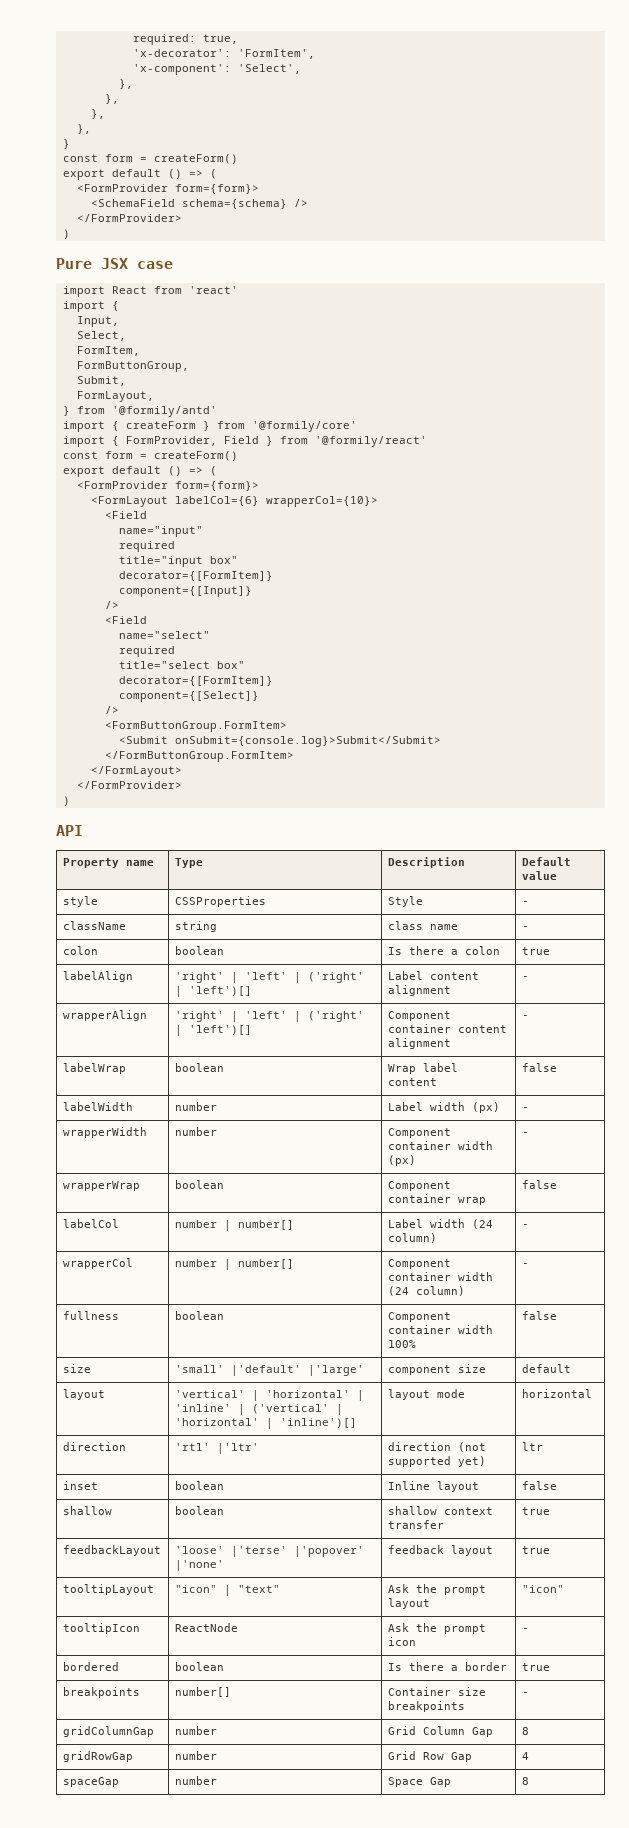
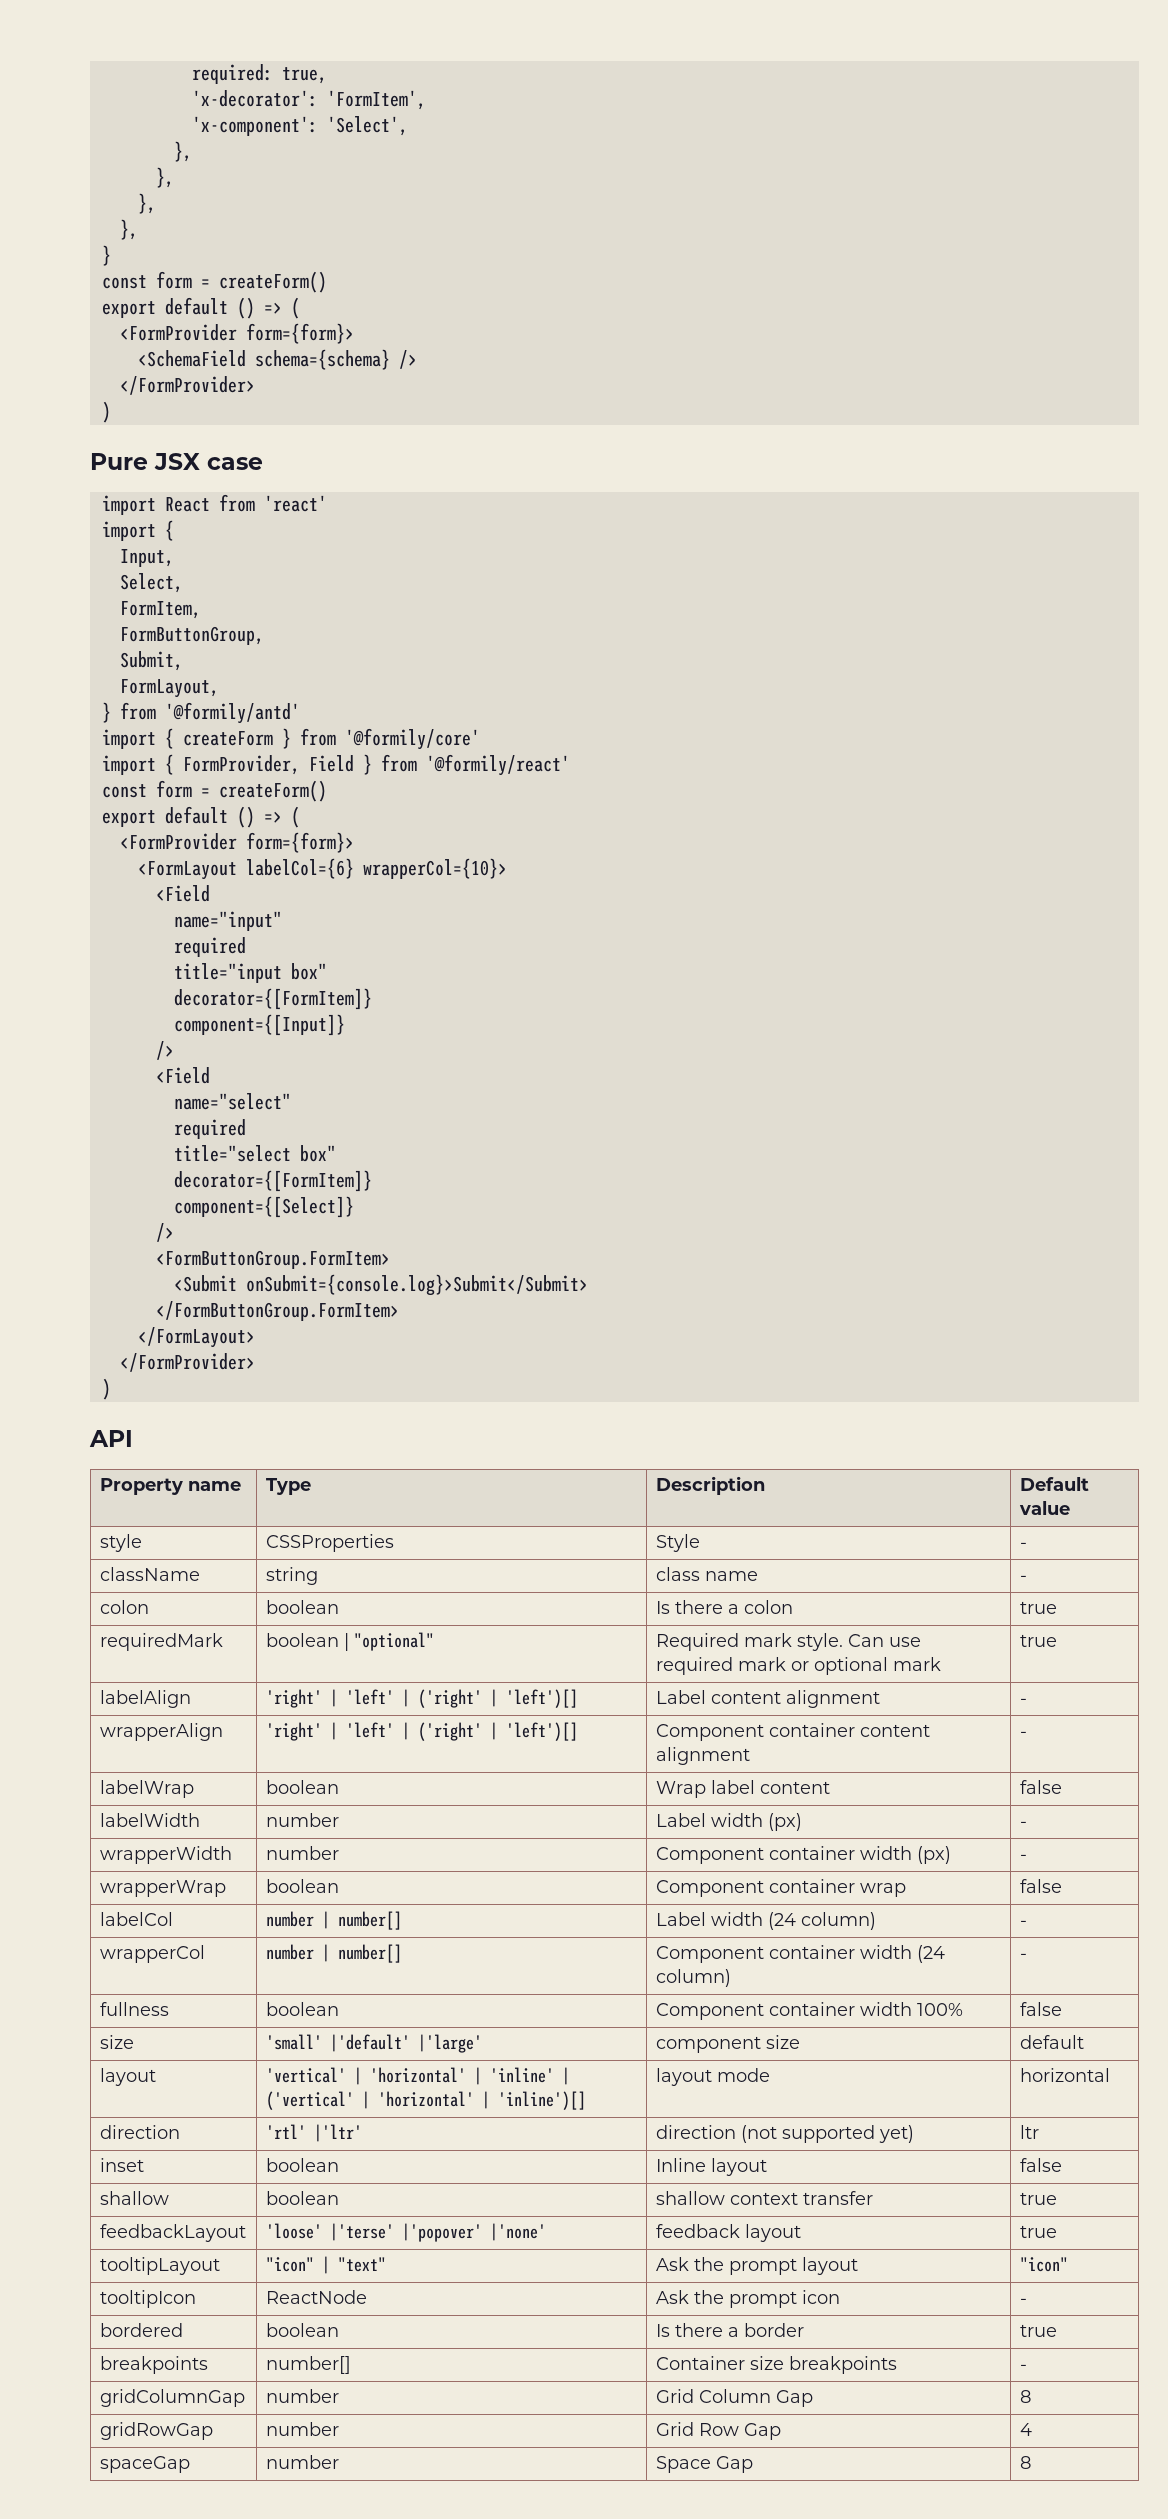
+ requiredMark | boolean | "optional" | Required mark style. Can use required mark or optional mark | true

